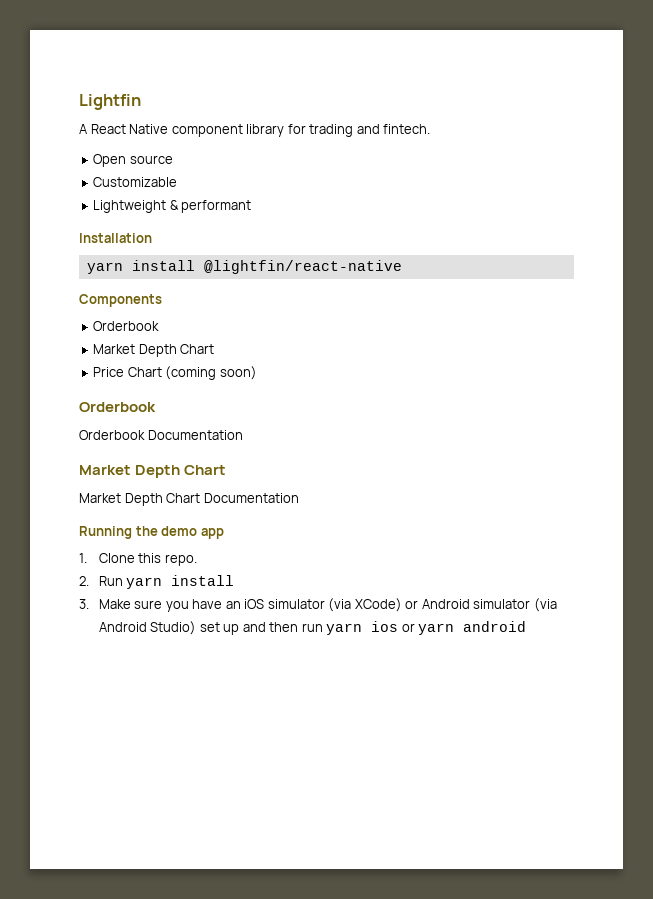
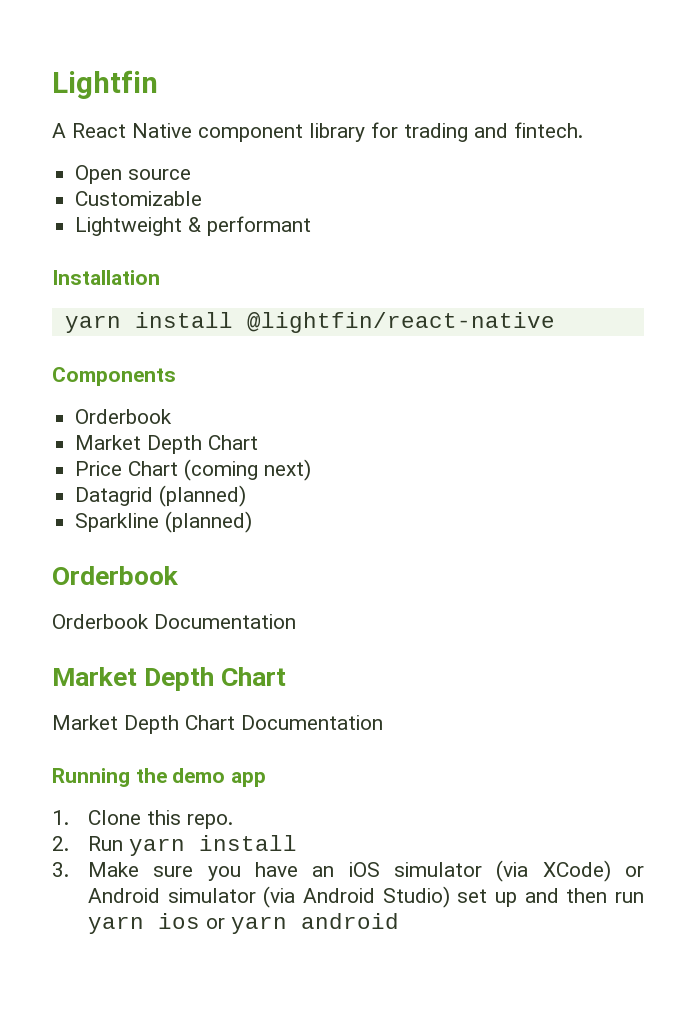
- Price Chart (coming soon)
+ Price Chart (coming next)
+ Datagrid (planned)
+ Sparkline (planned)

